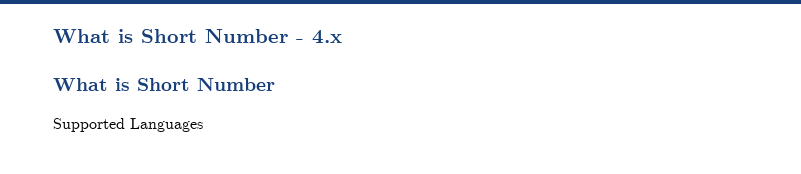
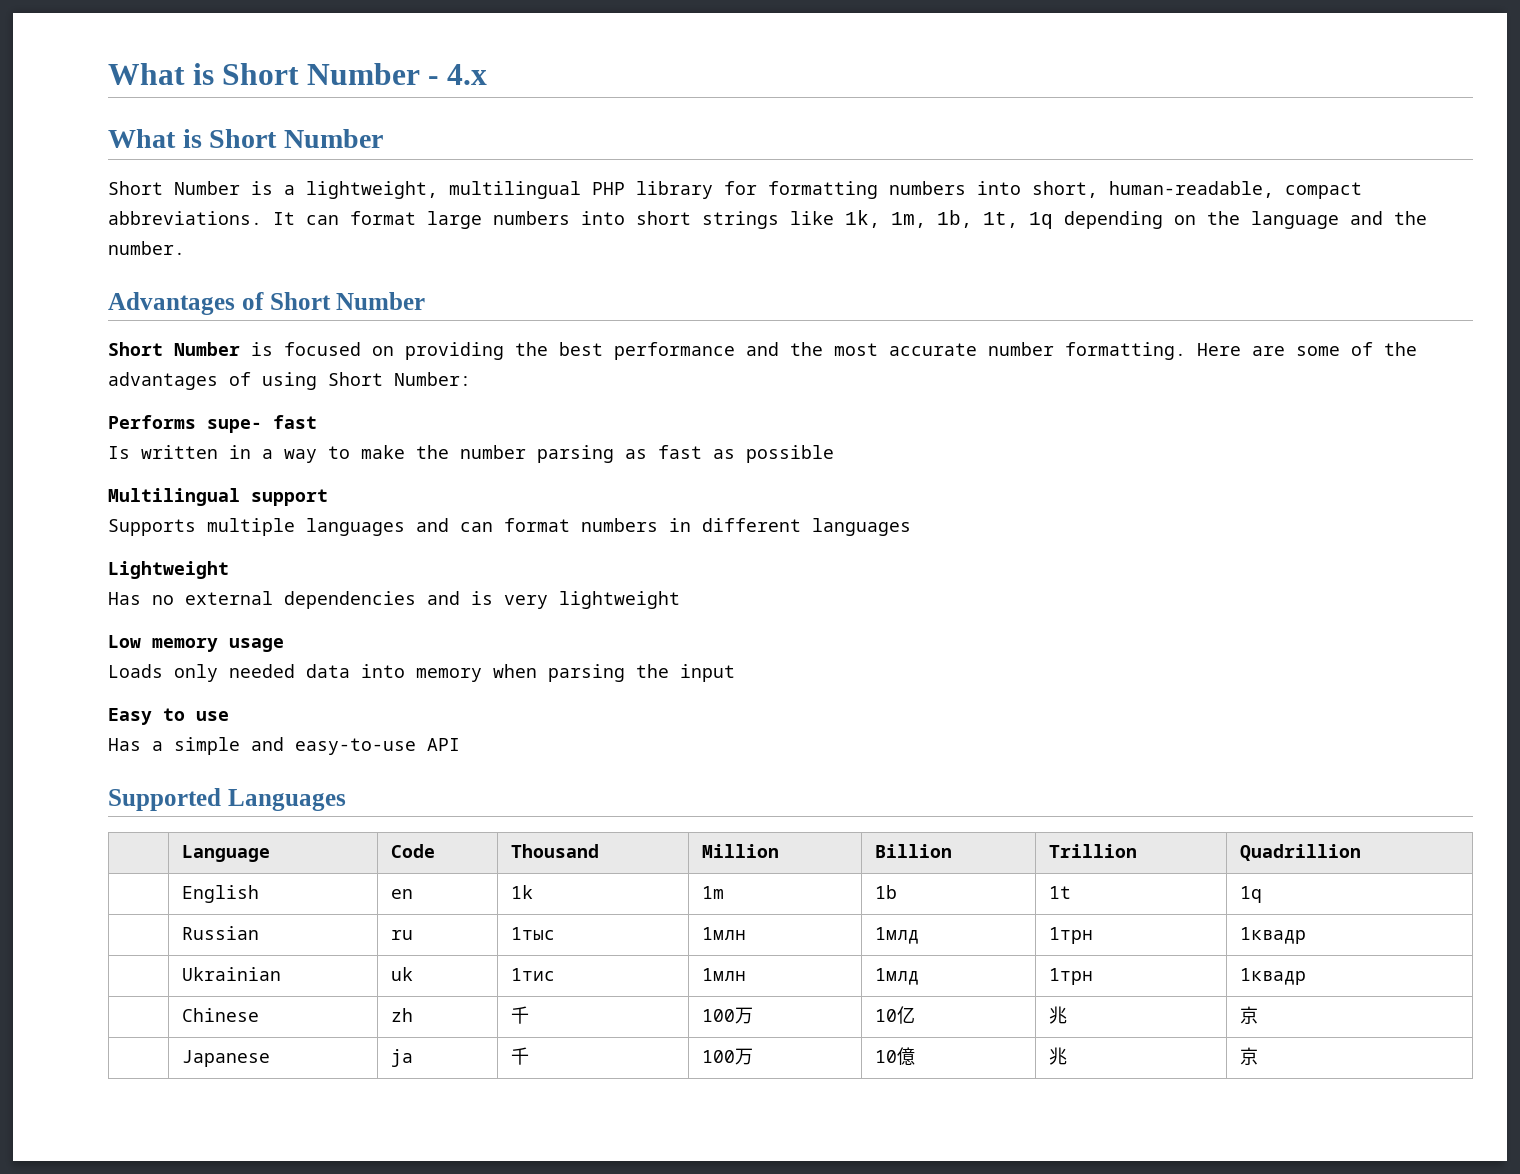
+ Short Number is a lightweight, multilingual PHP library for formatting numbers into short, human-readable, compact abbreviations. It can format large numbers into short strings like 1k, 1m, 1b, 1t, 1q depending on the language and the number.
+ Advantages of Short Number
+ Short Number is focused on providing the best performance and the most accurate number formatting. Here are some of the advantages of using Short Number:
+ Performs supe- fast
+ Is written in a way to make the number parsing as fast as possible
+ Multilingual support
+ Supports multiple languages and can format numbers in different languages
+ Lightweight
+ Has no external dependencies and is very lightweight
+ Low memory usage
+ Loads only needed data into memory when parsing the input
+ Easy to use
+ Has a simple and easy-to-use API
  Supported Languages
+ | Language | Code | Thousand | Million | Billion | Trillion | Quadrillion
+ | English | en | 1k | 1m | 1b | 1t | 1q
+ | Russian | ru | 1тыс | 1млн | 1млд | 1трн | 1квадр
+ | Ukrainian | uk | 1тис | 1млн | 1млд | 1трн | 1квадр
+ | Chinese | zh | 千 | 100万 | 10亿 | 兆 | 京
+ | Japanese | ja | 千 | 100万 | 10億 | 兆 | 京

